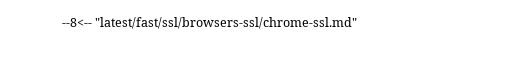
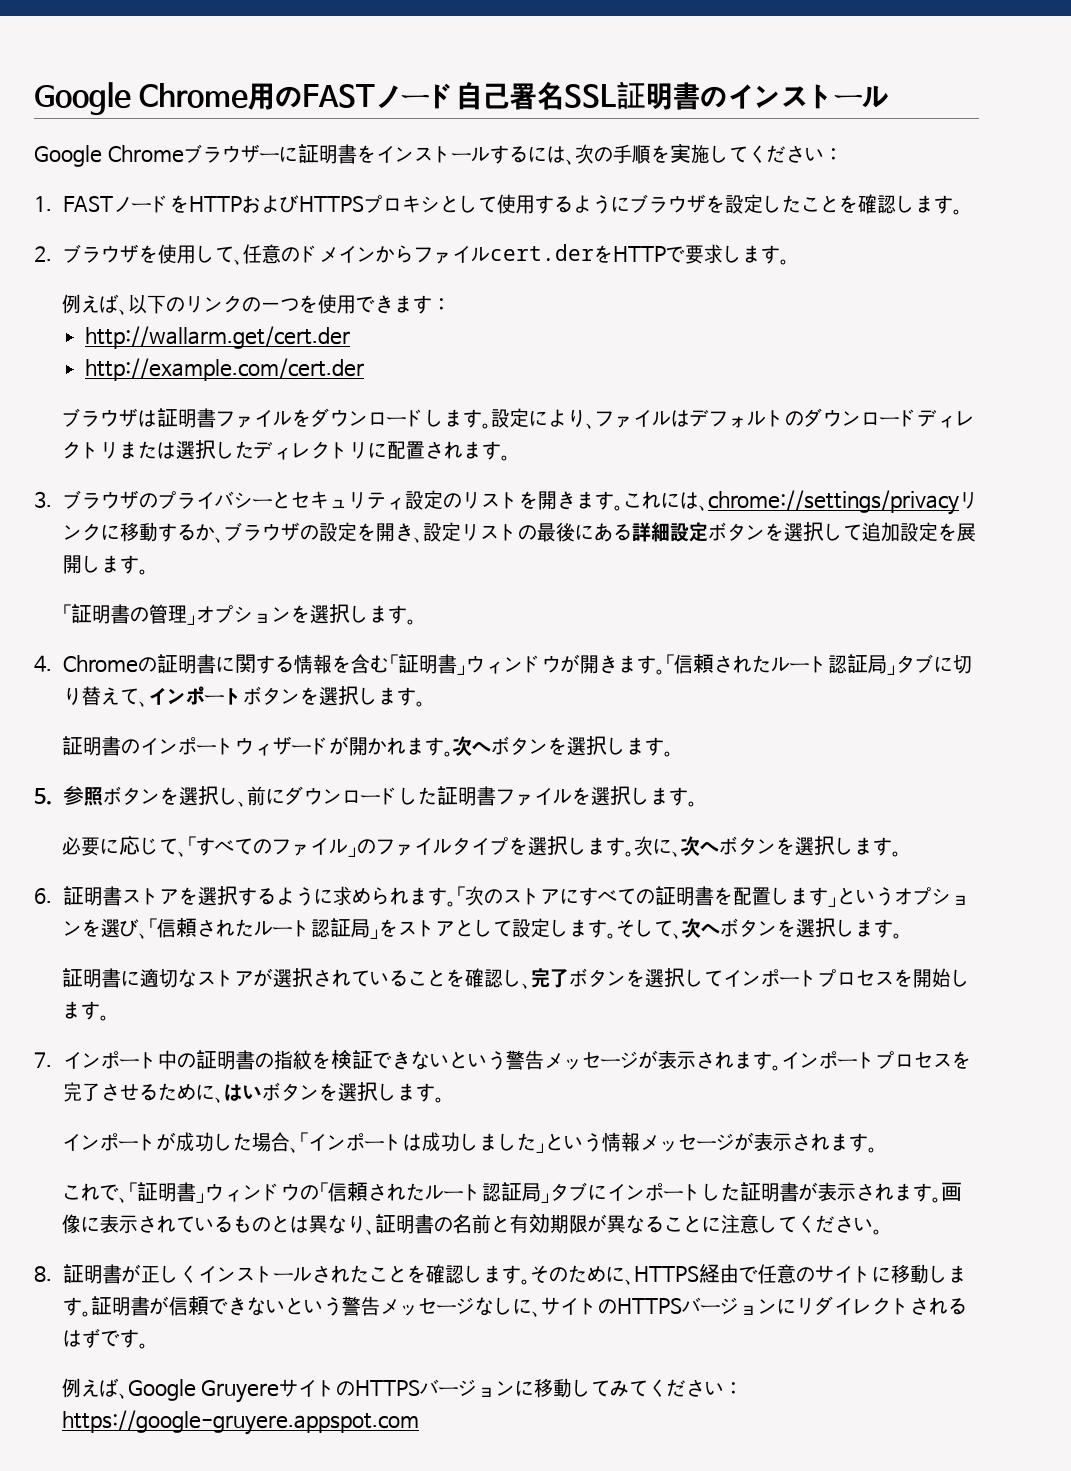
- --8<-- "latest/fast/ssl/browsers-ssl/chrome-ssl.md"
+ Google Chrome用のFASTノード自己署名SSL証明書のインストール
+ Google Chromeブラウザーに証明書をインストールするには、次の手順を実施してください：
+ 1. FASTノードをHTTPおよびHTTPSプロキシとして使用するようにブラウザを設定したことを確認します。
+ 2.ブラウザを使用して、任意のドメインからファイルcert.derをHTTPで要求します。
+ 例えば、以下のリンクの一つを使用できます：
+ http://wallarm.get/cert.der
+ http://example.com/cert.der
+ ブラウザは証明書ファイルをダウンロードします。設定により、ファイルはデフォルトのダウンロードディレクトリまたは選択したディレクトリに配置されます。
+ 3.ブラウザのプライバシーとセキュリティ設定のリストを開きます。これには、chrome://settings/privacyリンクに移動するか、ブラウザの設定を開き、設定リストの最後にある詳細設定ボタンを選択して追加設定を展開します。
+ 「証明書の管理」オプションを選択します。
+ 4. Chromeの証明書に関する情報を含む「証明書」ウィンドウが開きます。「信頼されたルート認証局」タブに切り替えて、インポートボタンを選択します。
+ 証明書のインポートウィザードが開かれます。次へボタンを選択します。
+ 5.参照ボタンを選択し、前にダウンロードした証明書ファイルを選択します。
+ 必要に応じて、「すべてのファイル」のファイルタイプを選択します。次に、次へボタンを選択します。
+ 6.証明書ストアを選択するように求められます。「次のストアにすべての証明書を配置します」というオプションを選び、「信頼されたルート認証局」をストアとして設定します。そして、次へボタンを選択します。
+ 証明書に適切なストアが選択されていることを確認し、完了ボタンを選択してインポートプロセスを開始します。
+ 7.インポート中の証明書の指紋を検証できないという警告メッセージが表示されます。インポートプロセスを完了させるために、はいボタンを選択します。
+ インポートが成功した場合、「インポートは成功しました」という情報メッセージが表示されます。
+ これで、「証明書」ウィンドウの「信頼されたルート認証局」タブにインポートした証明書が表示されます。画像に表示されているものとは異なり、証明書の名前と有効期限が異なることに注意してください。
+ 8.証明書が正しくインストールされたことを確認します。そのために、HTTPS経由で任意のサイトに移動します。証明書が信頼できないという警告メッセージなしに、サイトのHTTPSバージョンにリダイレクトされるはずです。
+ 例えば、Google GruyereサイトのHTTPSバージョンに移動してみてください：https://google-gruyere.appspot.com

